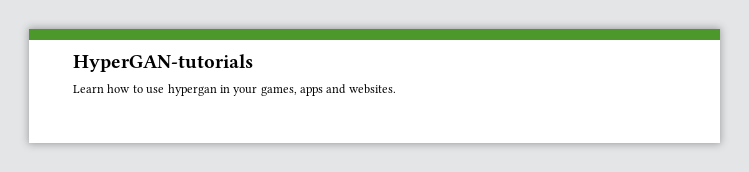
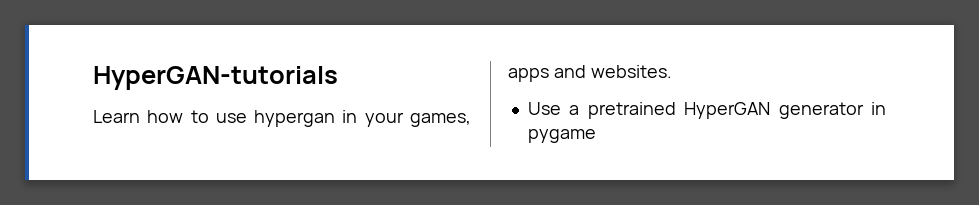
+ Use a pretrained HyperGAN generator in pygame

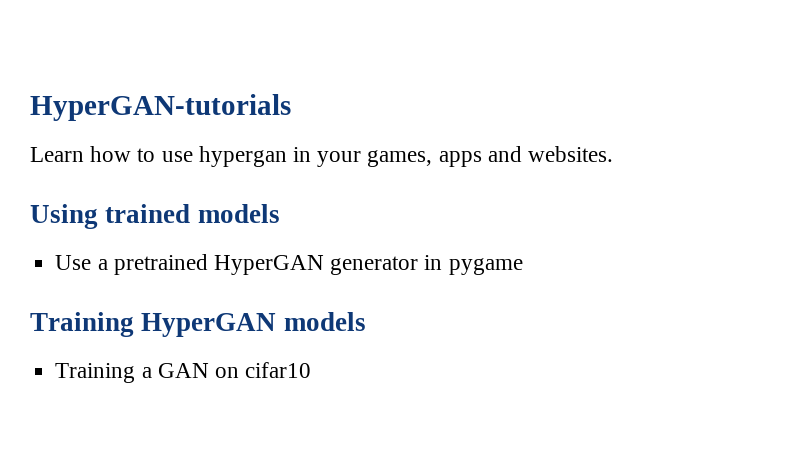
+ Using trained models
+ Training HyperGAN models
+ Training a GAN on cifar10

